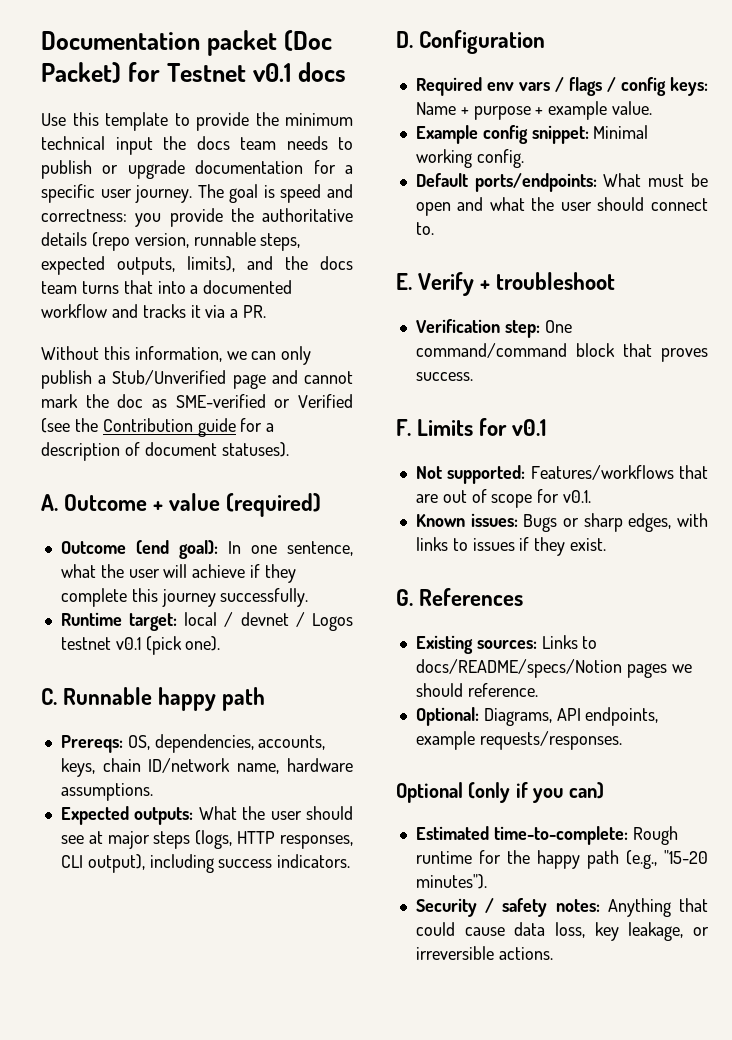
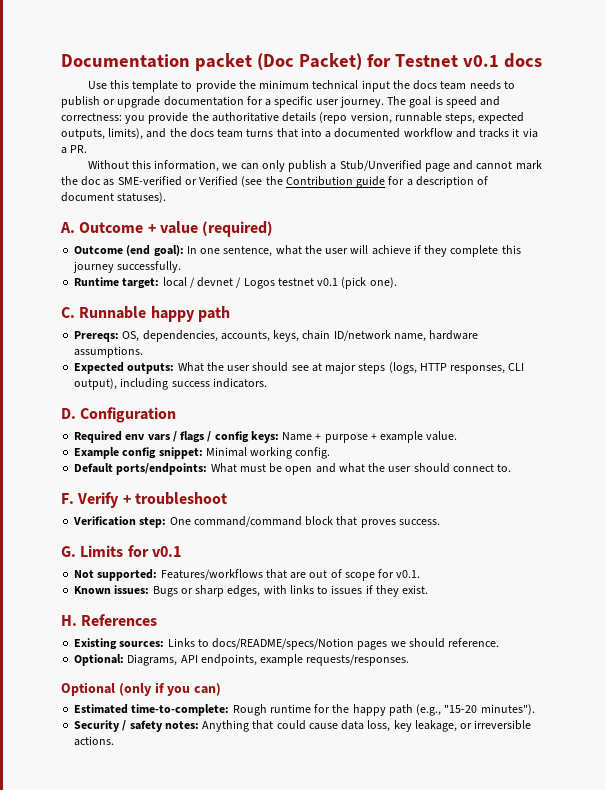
- E. Verify + troubleshoot
+ F. Verify + troubleshoot
- F. Limits for v0.1
+ G. Limits for v0.1
- G. References
+ H. References

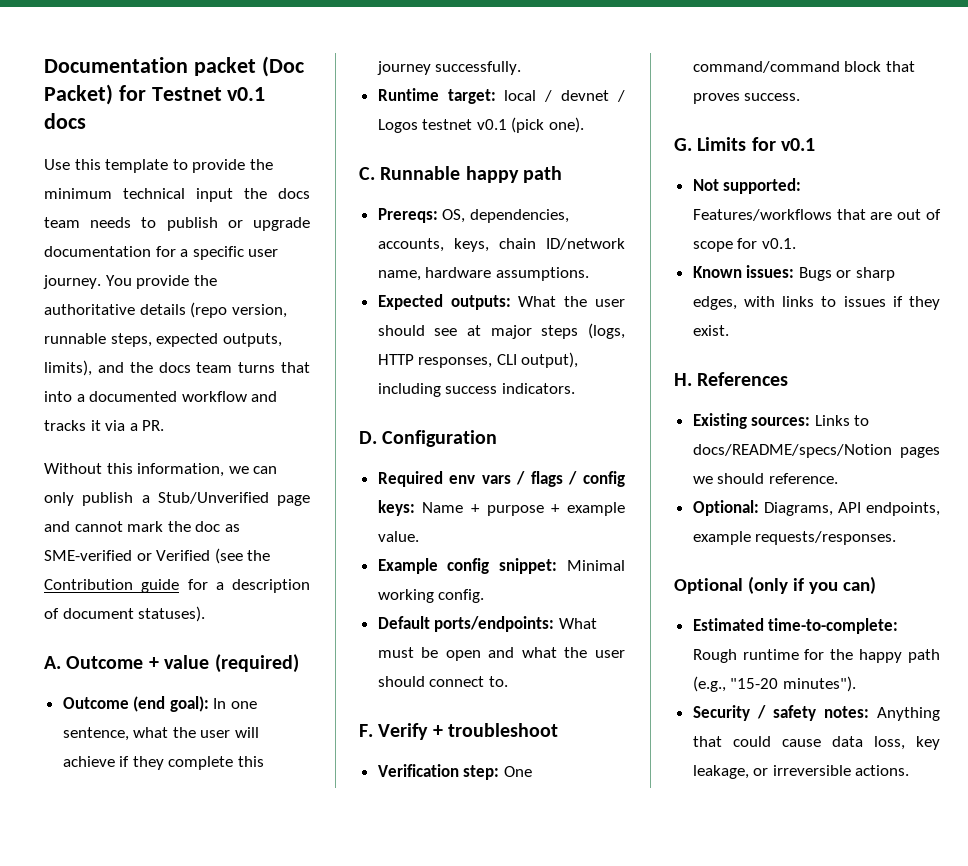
- The goal is speed and correctness: you provide the authoritative details (repo version, runnable steps, expected outputs, limits), and the docs team turns that into a documented workflow and tracks it via a PR.
+ You provide the authoritative details (repo version, runnable steps, expected outputs, limits), and the docs team turns that into a documented workflow and tracks it via a PR.

